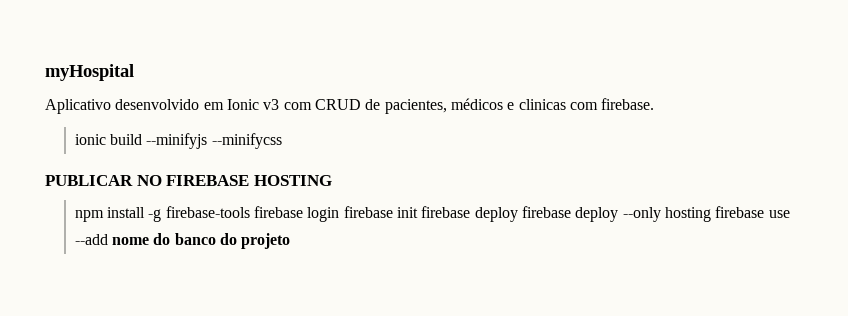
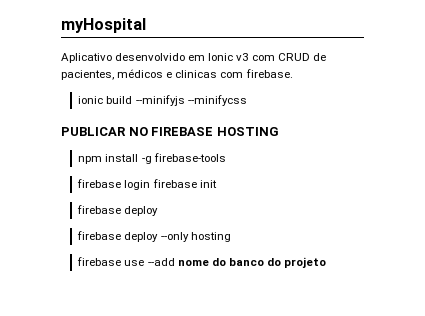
- npm install -g firebase-tools firebase login firebase init firebase deploy firebase deploy --only hosting firebase use --add nome do banco do projeto
+ npm install -g firebase-tools
+ firebase login firebase init
+ firebase deploy
+ firebase deploy --only hosting
+ firebase use --add nome do banco do projeto

